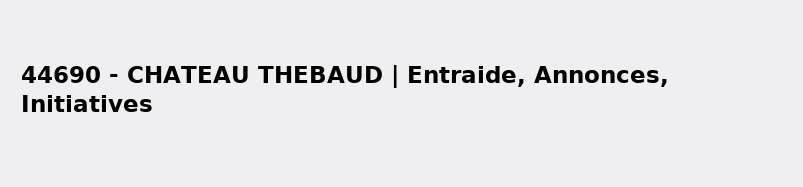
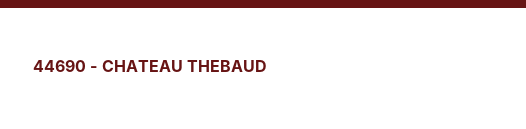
- 44690 - CHATEAU THEBAUD | Entraide, Annonces, Initiatives
+ 44690 - CHATEAU THEBAUD

